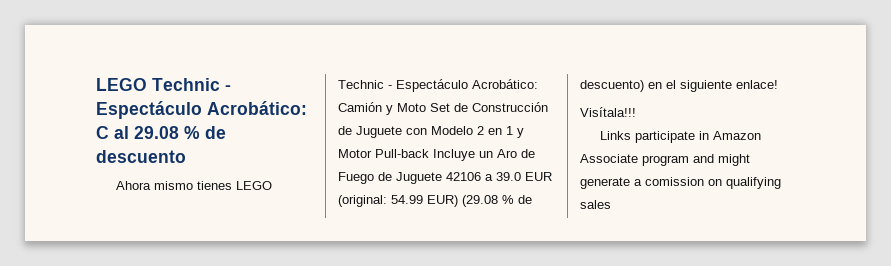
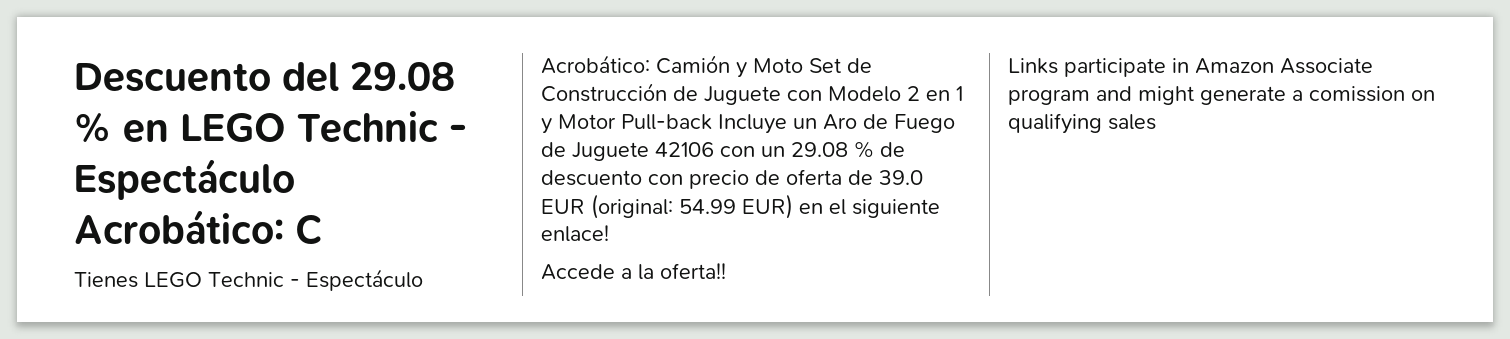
- LEGO Technic - Espectáculo Acrobático: C al 29.08 % de descuento
- Ahora mismo tienes LEGO Technic - Espectáculo Acrobático: Camión y Moto Set de Construcción de Juguete con Modelo 2 en 1 y Motor Pull-back Incluye un Aro de Fuego de Juguete 42106 a 39.0 EUR (original: 54.99 EUR) (29.08 % de descuento) en el siguiente enlace!
+ Descuento del 29.08 % en LEGO Technic - Espectáculo Acrobático: C
+ Tienes LEGO Technic - Espectáculo Acrobático: Camión y Moto Set de Construcción de Juguete con Modelo 2 en 1 y Motor Pull-back Incluye un Aro de Fuego de Juguete 42106 con un 29.08 % de descuento con precio de oferta de 39.0 EUR (original: 54.99 EUR) en el siguiente enlace!
- Visítala!!!
+ Accede a la oferta!!

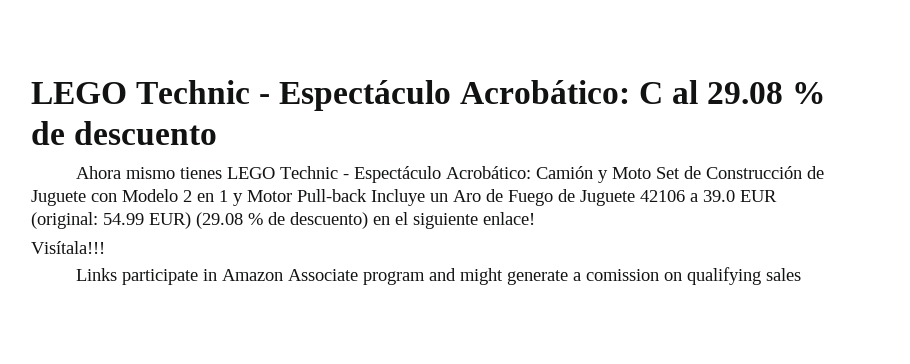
- Descuento del 29.08 % en LEGO Technic - Espectáculo Acrobático: C
- Tienes LEGO Technic - Espectáculo Acrobático: Camión y Moto Set de Construcción de Juguete con Modelo 2 en 1 y Motor Pull-back Incluye un Aro de Fuego de Juguete 42106 con un 29.08 % de descuento con precio de oferta de 39.0 EUR (original: 54.99 EUR) en el siguiente enlace!
+ LEGO Technic - Espectáculo Acrobático: C al 29.08 % de descuento
+ Ahora mismo tienes LEGO Technic - Espectáculo Acrobático: Camión y Moto Set de Construcción de Juguete con Modelo 2 en 1 y Motor Pull-back Incluye un Aro de Fuego de Juguete 42106 a 39.0 EUR (original: 54.99 EUR) (29.08 % de descuento) en el siguiente enlace!
- Accede a la oferta!!
+ Visítala!!!

